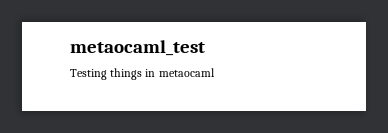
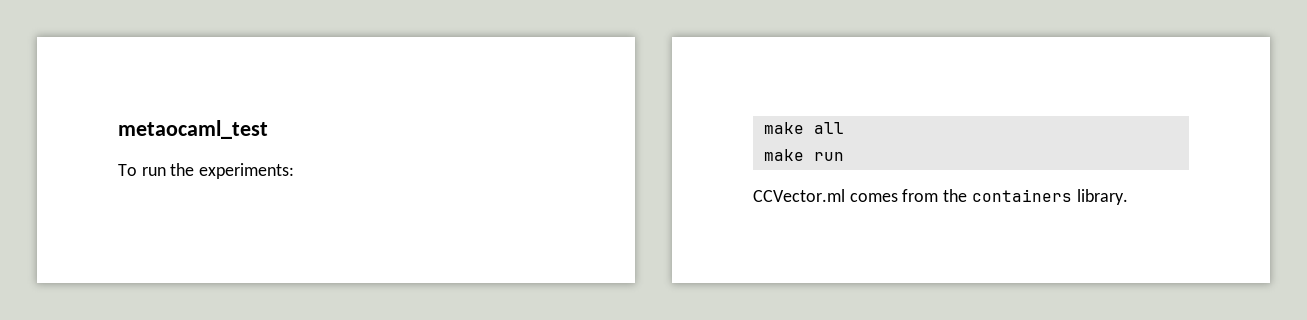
- Testing things in metaocaml
+ To run the experiments:
+ make all
+ make run
+ CCVector.ml comes from the containers library.

